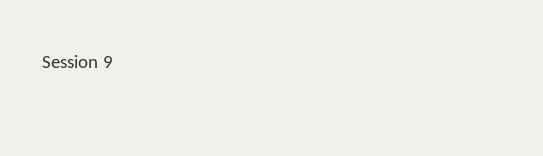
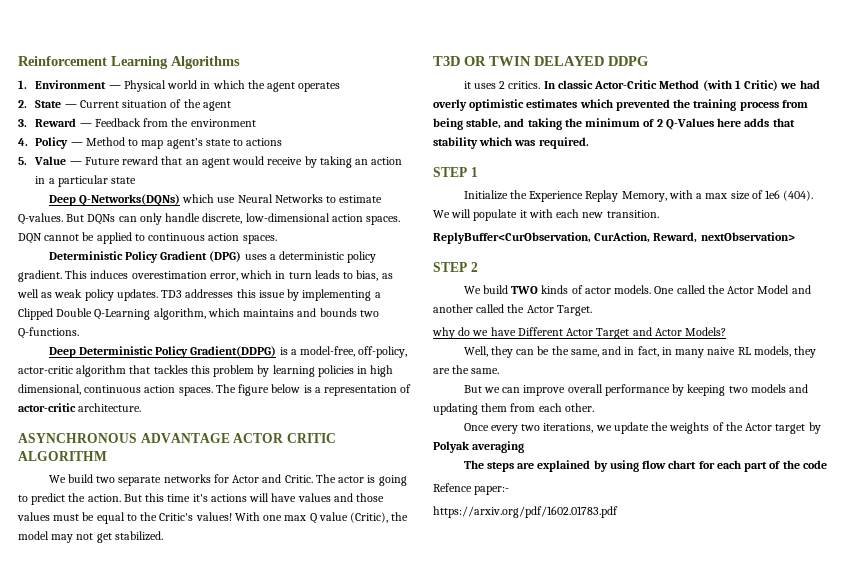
- Session 9
+ Reinforcement Learning Algorithms
+ 1. Environment — Physical world in which the agent operates
+ 2. State — Current situation of the agent
+ 3. Reward — Feedback from the environment
+ 4. Policy — Method to map agent’s state to actions
+ 5. Value — Future reward that an agent would receive by taking an action in a particular state
+ Deep Q-Networks(DQNs) which use Neural Networks to estimate Q-values. But DQNs can only handle discrete, low-dimensional action spaces. DQN cannot be applied to continuous action spaces.
+ Deterministic Policy Gradient (DPG) uses a deterministic policy gradient. This induces overestimation error, which in turn leads to bias, as well as weak policy updates. TD3 addresses this issue by implementing a Clipped Double Q-Learning algorithm, which maintains and bounds two Q-functions.
+ Deep Deterministic Policy Gradient(DDPG) is a model-free, off-policy, actor-critic algorithm that tackles this problem by learning policies in high dimensional, continuous action spaces. The figure below is a representation of actor-critic architecture.
+ ASYNCHRONOUS ADVANTAGE ACTOR CRITIC ALGORITHM
+ We build two separate networks for Actor and Critic. The actor is going to predict the action. But this time it's actions will have values and those values must be equal to the Critic's values! With one max Q value (Critic), the model may not get stabilized.
+ T3D OR TWIN DELAYED DDPG
+ it uses 2 critics. In classic Actor-Critic Method (with 1 Critic) we had overly optimistic estimates which prevented the training process from being stable, and taking the minimum of 2 Q-Values here adds that stability which was required.
+ STEP 1
+ Initialize the Experience Replay Memory, with a max size of 1e6 (404). We will populate it with each new transition.
+ ReplyBuffer<CurObservation, CurAction, Reward, nextObservation>
+ STEP 2
+ We build TWO kinds of actor models. One called the Actor Model and another called the Actor Target.
+ why do we have Different Actor Target and Actor Models?
+ Well, they can be the same, and in fact, in many naive RL models, they are the same.
+ But we can improve overall performance by keeping two models and updating them from each other.
+ Once every two iterations, we update the weights of the Actor target by Polyak averaging
+ The steps are explained by using flow chart for each part of the code
+ Refence paper:-
+ https://arxiv.org/pdf/1602.01783.pdf

